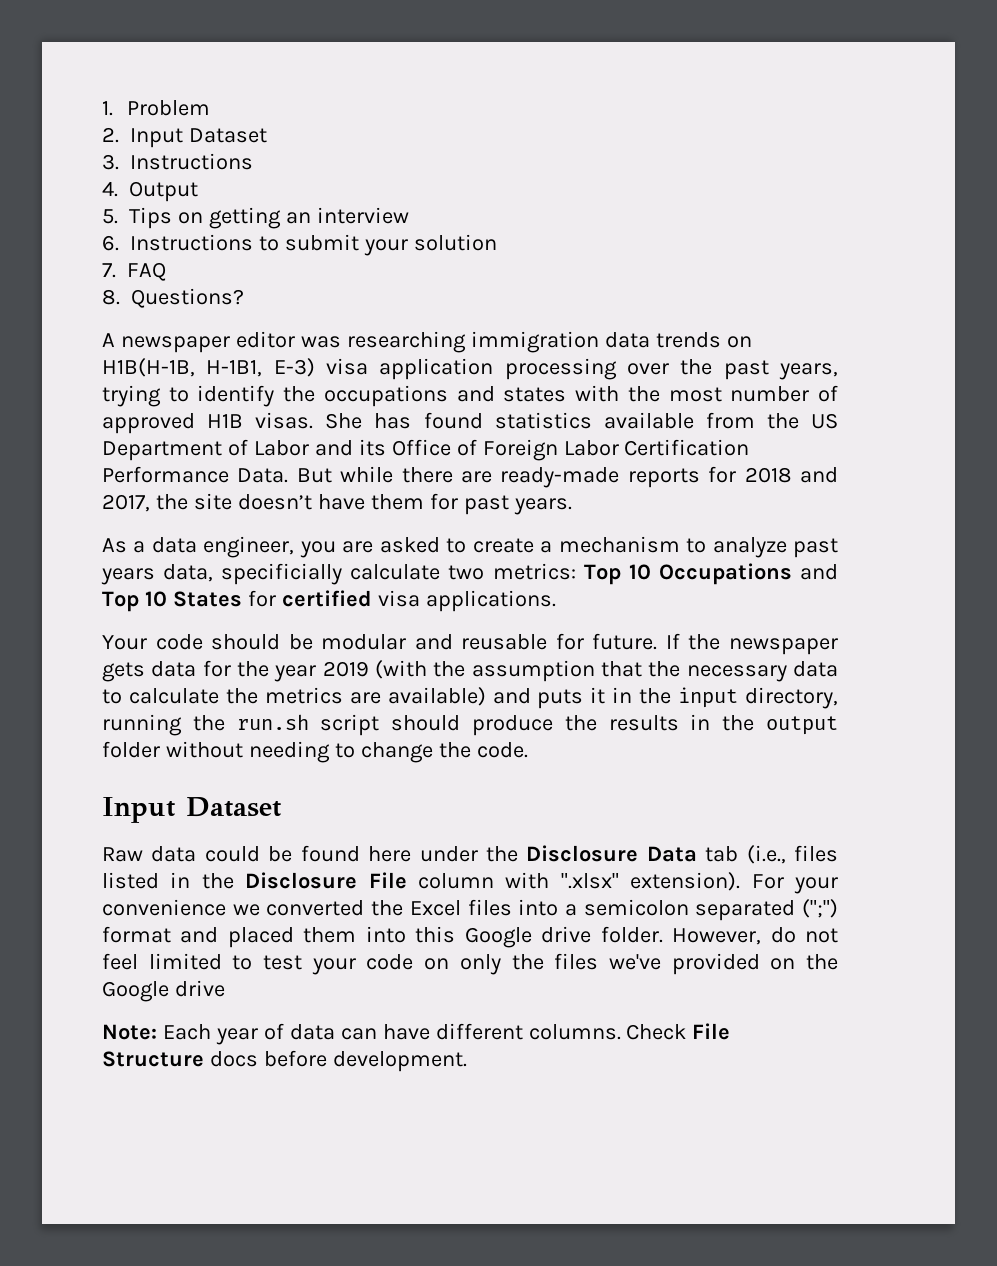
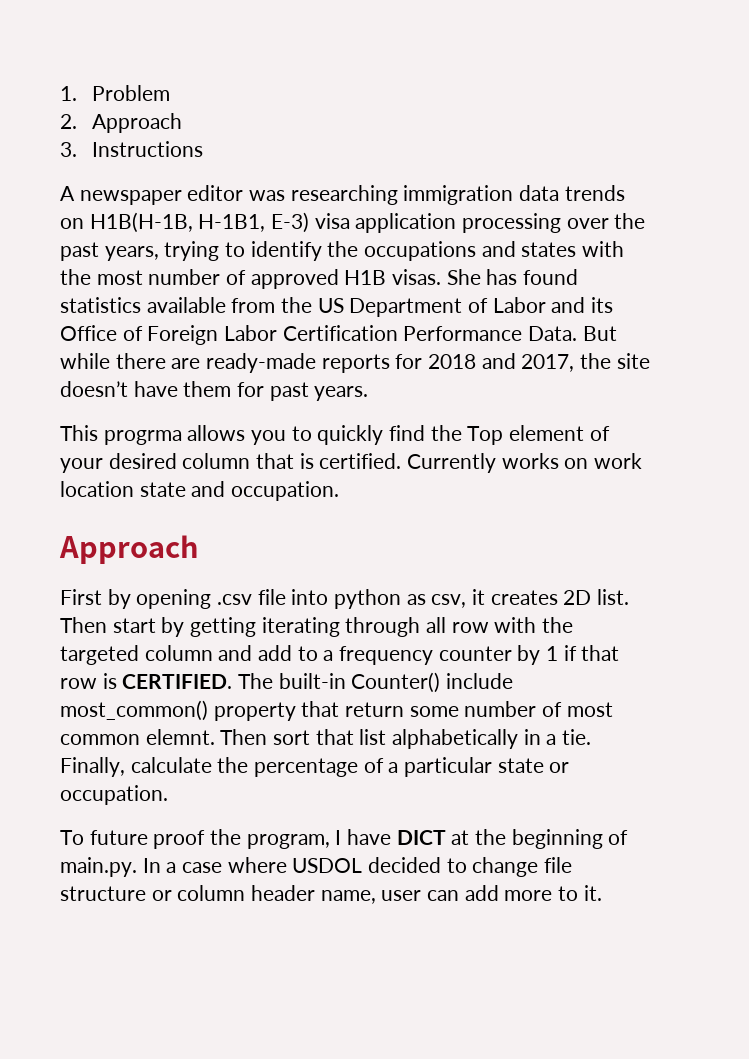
- 2. Input Dataset
+ 2. Approach
- 4. Output
- 5. Tips on getting an interview
- 6. Instructions to submit your solution
- 7. FAQ
- 8. Questions?
- As a data engineer, you are asked to create a mechanism to analyze past years data, specificially calculate two metrics: Top 10 Occupations and Top 10 States for certified visa applications.
- Your code should be modular and reusable for future. If the newspaper gets data for the year 2019 (with the assumption that the necessary data to calculate the metrics are available) and puts it in the input directory, running the run.sh script should produce the results in the output folder without needing to change the code.
- Input Dataset
- Raw data could be found here under the Disclosure Data tab (i.e., files listed in the Disclosure File column with ".xlsx" extension). For your convenience we converted the Excel files into a semicolon separated (";") format and placed them into this Google drive folder. However, do not feel limited to test your code on only the files we've provided on the Google drive
- Note: Each year of data can have different columns. Check File Structure docs before development.
+ This progrma allows you to quickly find the Top element of your desired column that is certified. Currently works on work location state and occupation.
+ Approach
+ First by opening .csv file into python as csv, it creates 2D list. Then start by getting iterating through all row with the targeted column and add to a frequency counter by 1 if that row is CERTIFIED. The built-in Counter() include most_common() property that return some number of most common elemnt. Then sort that list alphabetically in a tie. Finally, calculate the percentage of a particular state or occupation.
+ To future proof the program, I have DICT at the beginning of main.py. In a case where USDOL decided to change file structure or column header name, user can add more to it.

